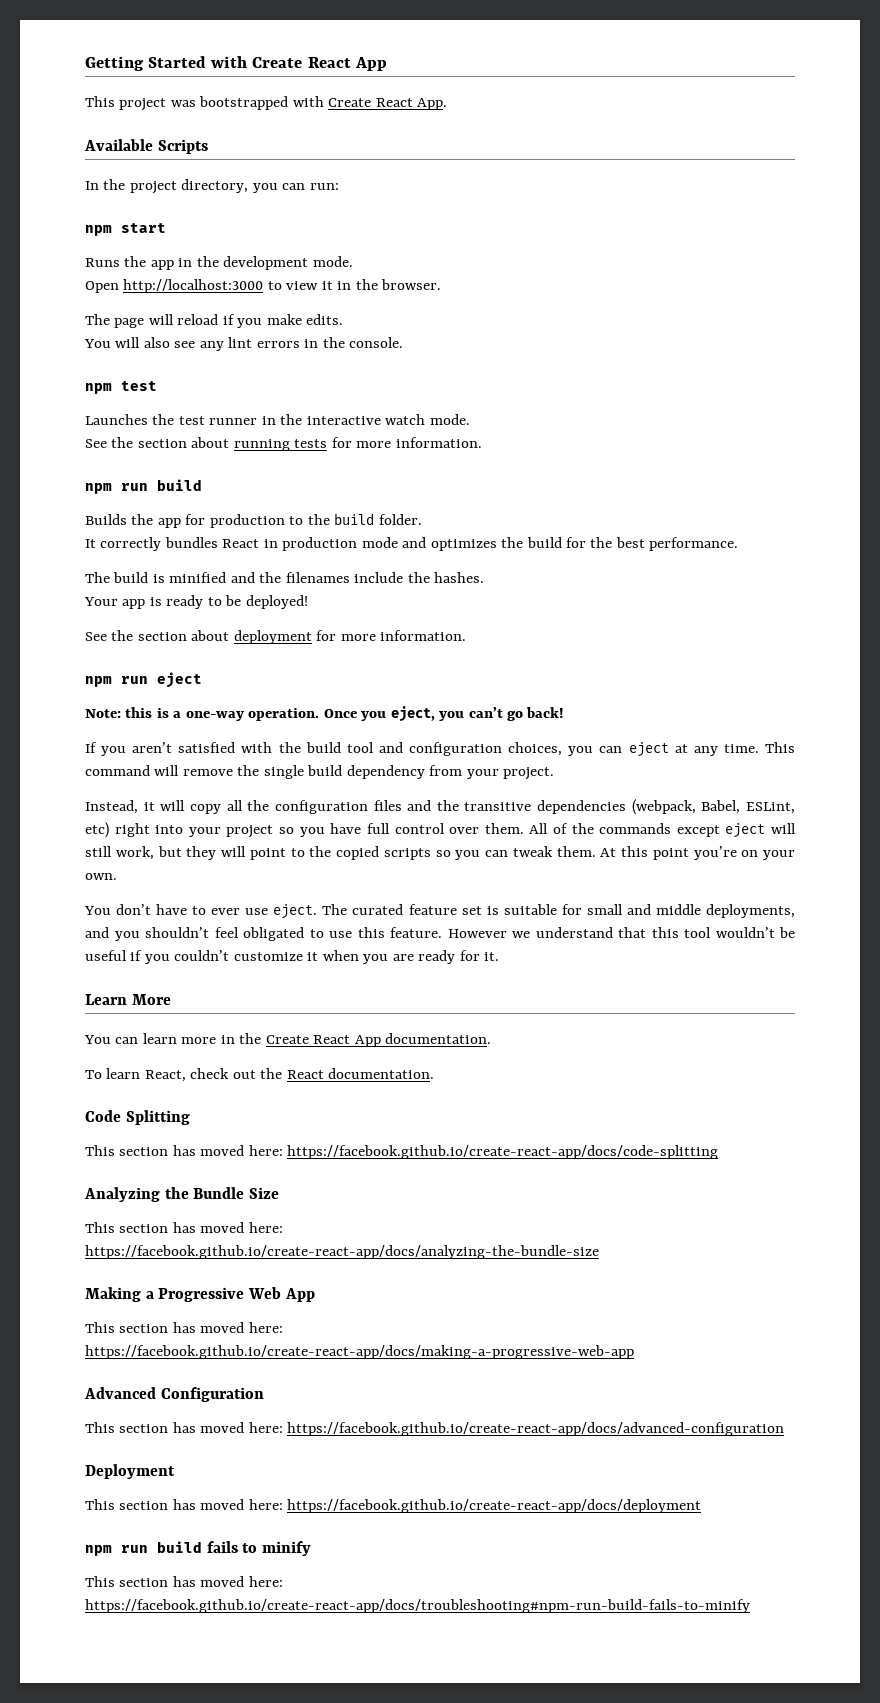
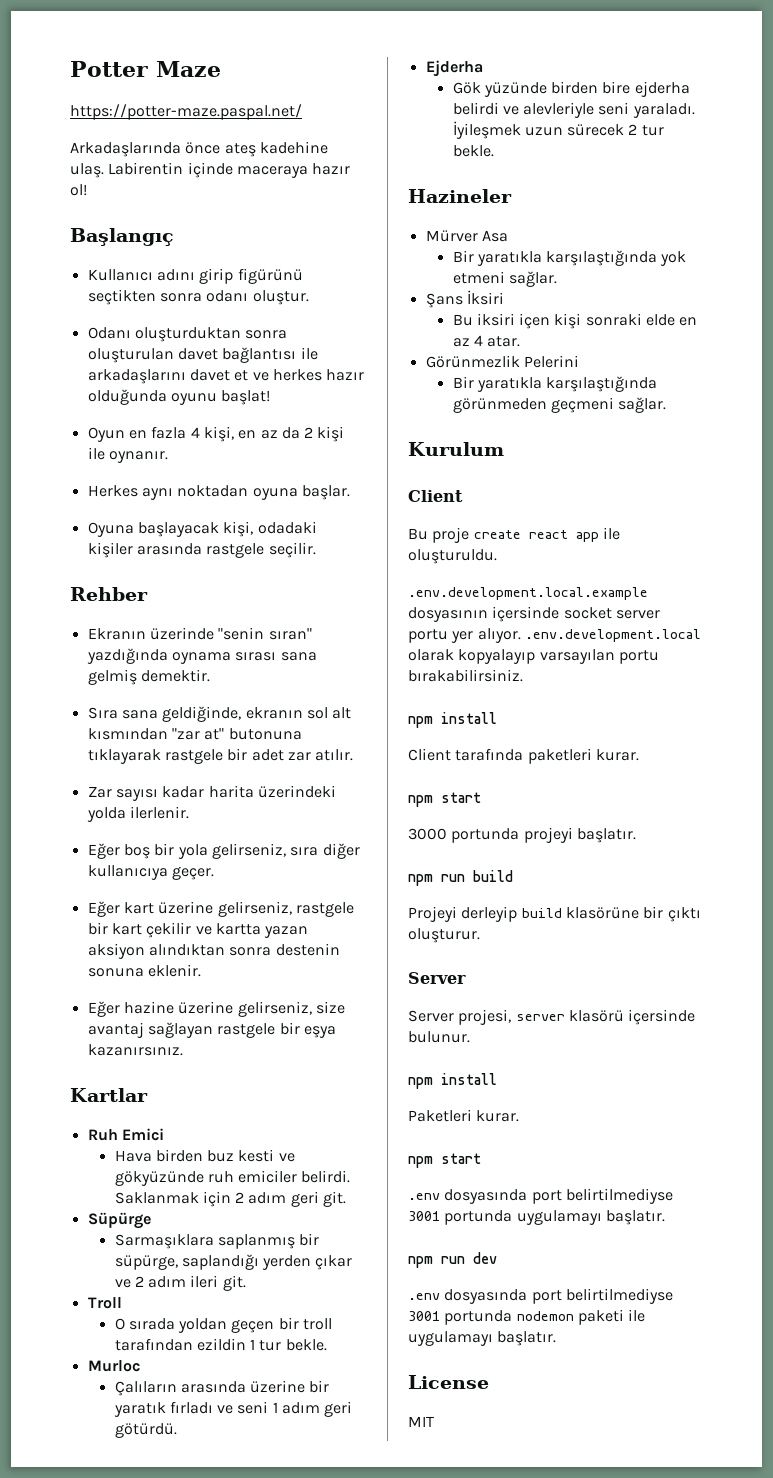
- Getting Started with Create React App
- This project was bootstrapped with Create React App.
- Available Scripts
- In the project directory, you can run:
+ Potter Maze
+ https://potter-maze.paspal.net/
+ Arkadaşlarında önce ateş kadehine ulaş. Labirentin içinde maceraya hazır ol!
+ Başlangıç
+ Kullanıcı adını girip figürünü seçtikten sonra odanı oluştur.
+ Odanı oluşturduktan sonra oluşturulan davet bağlantısı ile arkadaşlarını davet et ve herkes hazır olduğunda oyunu başlat!
+ Oyun en fazla 4 kişi, en az da 2 kişi ile oynanır.
+ Herkes aynı noktadan oyuna başlar.
+ Oyuna başlayacak kişi, odadaki kişiler arasında rastgele seçilir.
+ Rehber
+ Ekranın üzerinde "senin sıran" yazdığında oynama sırası sana gelmiş demektir.
+ Sıra sana geldiğinde, ekranın sol alt kısmından "zar at" butonuna tıklayarak rastgele bir adet zar atılır.
+ Zar sayısı kadar harita üzerindeki yolda ilerlenir.
+ Eğer boş bir yola gelirseniz, sıra diğer kullanıcıya geçer.
+ Eğer kart üzerine gelirseniz, rastgele bir kart çekilir ve kartta yazan aksiyon alındıktan sonra destenin sonuna eklenir.
+ Eğer hazine üzerine gelirseniz, size avantaj sağlayan rastgele bir eşya kazanırsınız.
+ Kartlar
+ Ruh Emici
+ Hava birden buz kesti ve gökyüzünde ruh emiciler belirdi. Saklanmak için 2 adım geri git.
+ Süpürge
+ Sarmaşıklara saplanmış bir süpürge, saplandığı yerden çıkar ve 2 adım ileri git.
+ Troll
+ O sırada yoldan geçen bir troll tarafından ezildin 1 tur bekle.
+ Murloc
+ Çalıların arasında üzerine bir yaratık fırladı ve seni 1 adım geri götürdü.
+ Ejderha
+ Gök yüzünde birden bire ejderha belirdi ve alevleriyle seni yaraladı. İyileşmek uzun sürecek 2 tur bekle.
+ Hazineler
+ Mürver Asa
+ Bir yaratıkla karşılaştığında yok etmeni sağlar.
+ Şans İksiri
+ Bu iksiri içen kişi sonraki elde en az 4 atar.
+ Görünmezlik Pelerini
+ Bir yaratıkla karşılaştığında görünmeden geçmeni sağlar.
+ Kurulum
+ Client
+ Bu proje create react app ile oluşturuldu.
+ .env.development.local.example dosyasının içersinde socket server portu yer alıyor. .env.development.local olarak kopyalayıp varsayılan portu bırakabilirsiniz.
+ npm install
+ Client tarafında paketleri kurar.
  npm start
- Runs the app in the development mode.
- Open http://localhost:3000 to view it in the browser.
- The page will reload if you make edits.
- You will also see any lint errors in the console.
- npm test
- Launches the test runner in the interactive watch mode.
- See the section about running tests for more information.
+ 3000 portunda projeyi başlatır.
  npm run build
- Builds the app for production to the build folder.
- It correctly bundles React in production mode and optimizes the build for the best performance.
- The build is minified and the filenames include the hashes.
- Your app is ready to be deployed!
- See the section about deployment for more information.
- npm run eject
- Note: this is a one-way operation. Once you eject, you can’t go back!
- If you aren’t satisfied with the build tool and configuration choices, you can eject at any time. This command will remove the single build dependency from your project.
- Instead, it will copy all the configuration files and the transitive dependencies (webpack, Babel, ESLint, etc) right into your project so you have full control over them. All of the commands except eject will still work, but they will point to the copied scripts so you can tweak them. At this point you’re on your own.
- You don’t have to ever use eject. The curated feature set is suitable for small and middle deployments, and you shouldn’t feel obligated to use this feature. However we understand that this tool wouldn’t be useful if you couldn’t customize it when you are ready for it.
- Learn More
- You can learn more in the Create React App documentation.
- To learn React, check out the React documentation.
- Code Splitting
- This section has moved here: https://facebook.github.io/create-react-app/docs/code-splitting
- Analyzing the Bundle Size
- This section has moved here: https://facebook.github.io/create-react-app/docs/analyzing-the-bundle-size
- Making a Progressive Web App
- This section has moved here: https://facebook.github.io/create-react-app/docs/making-a-progressive-web-app
- Advanced Configuration
- This section has moved here: https://facebook.github.io/create-react-app/docs/advanced-configuration
- Deployment
- This section has moved here: https://facebook.github.io/create-react-app/docs/deployment
- npm run build fails to minify
- This section has moved here: https://facebook.github.io/create-react-app/docs/troubleshooting#npm-run-build-fails-to-minify
+ Projeyi derleyip build klasörüne bir çıktı oluşturur.
+ Server
+ Server projesi, server klasörü içersinde bulunur.
+ npm install
+ Paketleri kurar.
+ npm start
+ .env dosyasında port belirtilmediyse 3001 portunda uygulamayı başlatır.
+ npm run dev
+ .env dosyasında port belirtilmediyse 3001 portunda nodemon paketi ile uygulamayı başlatır.
+ License
+ MIT

